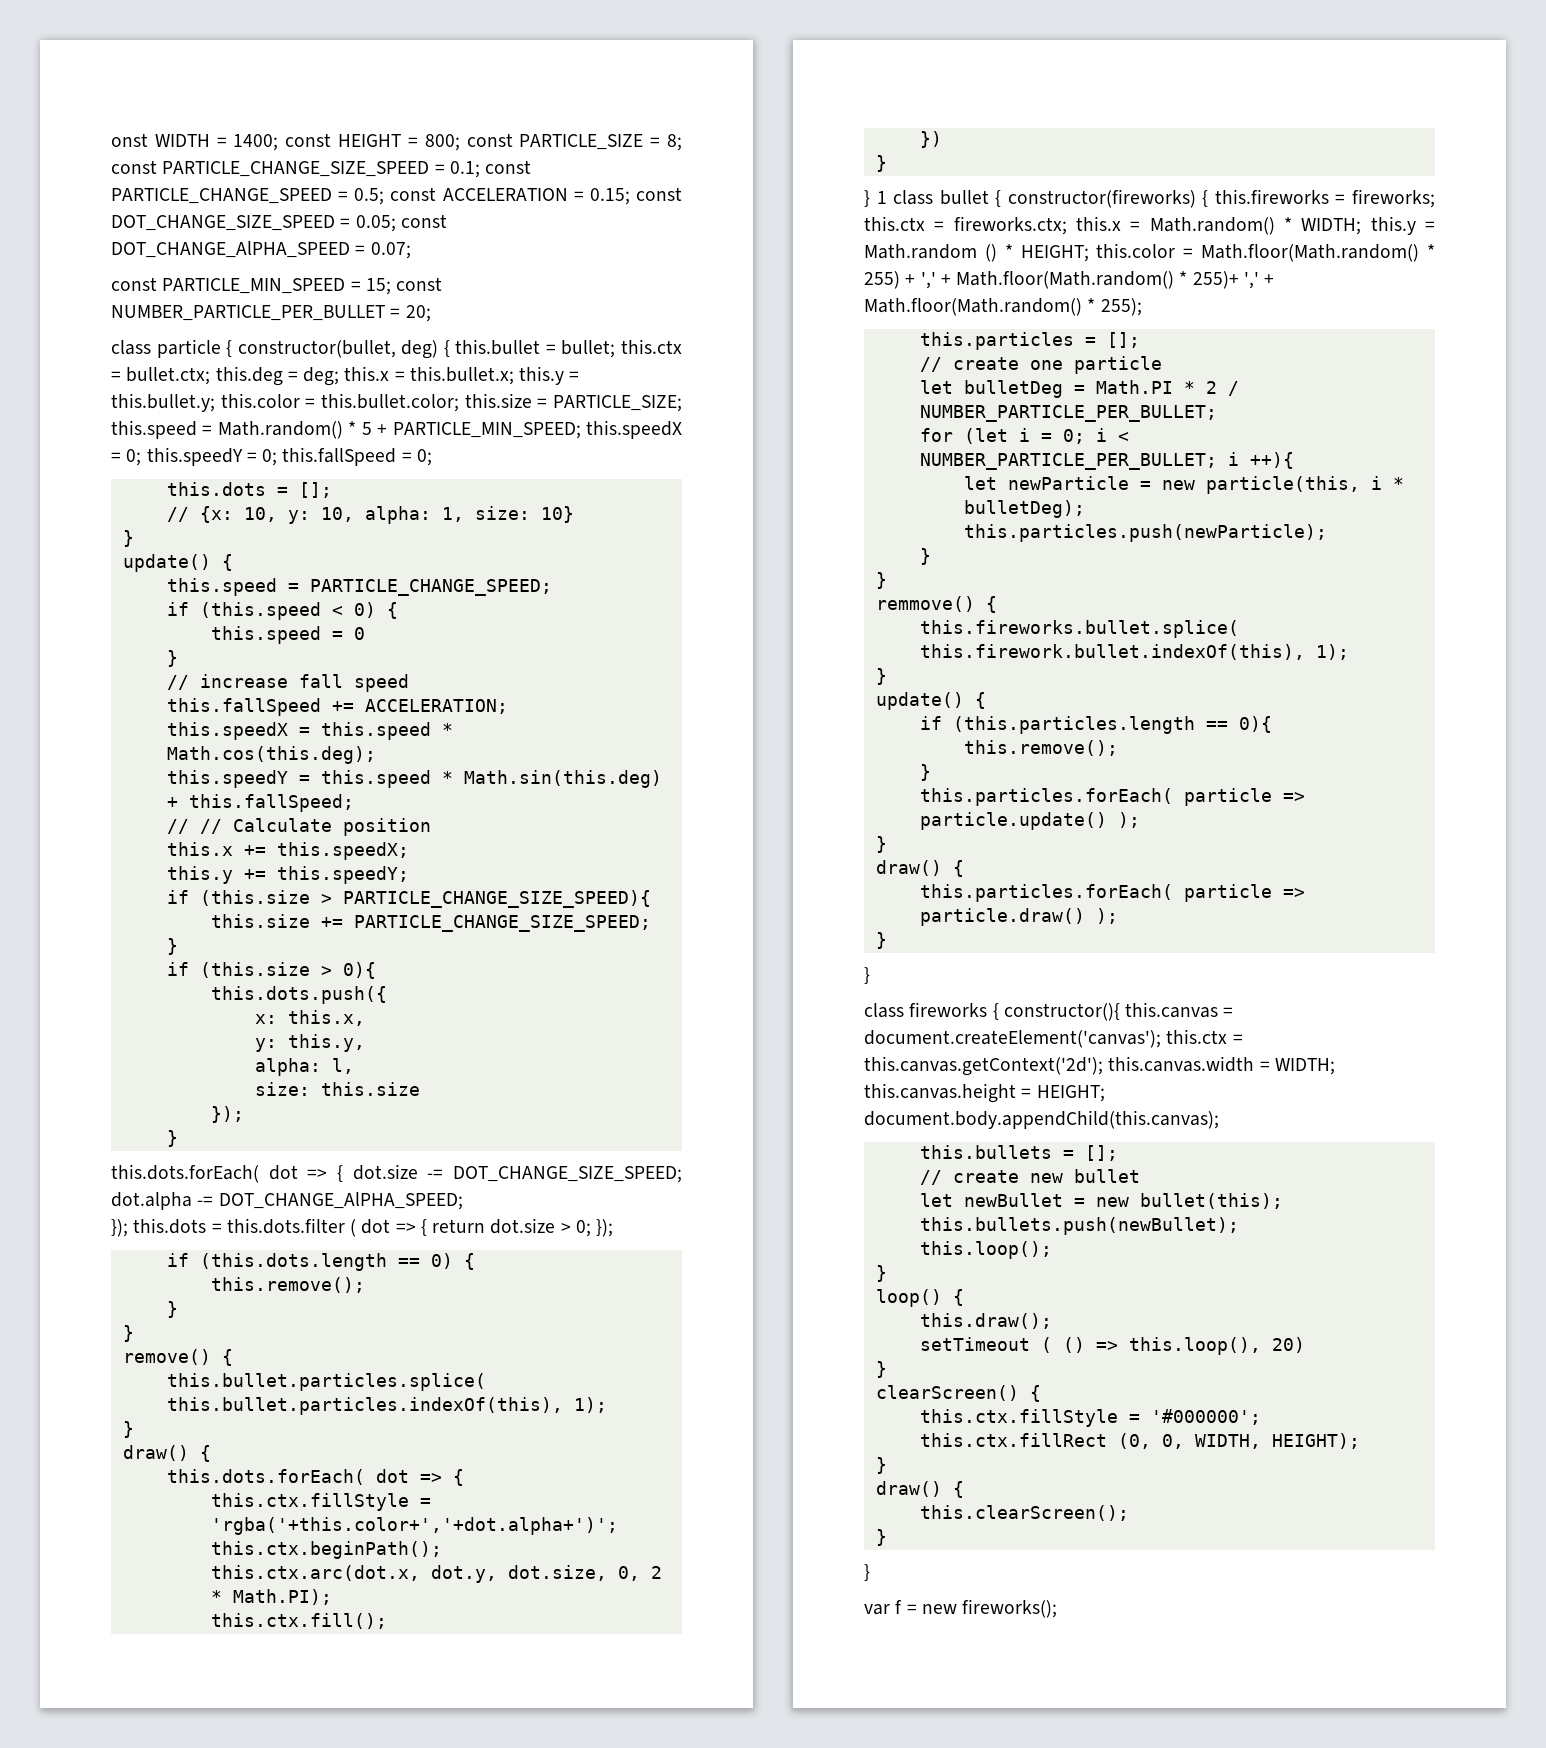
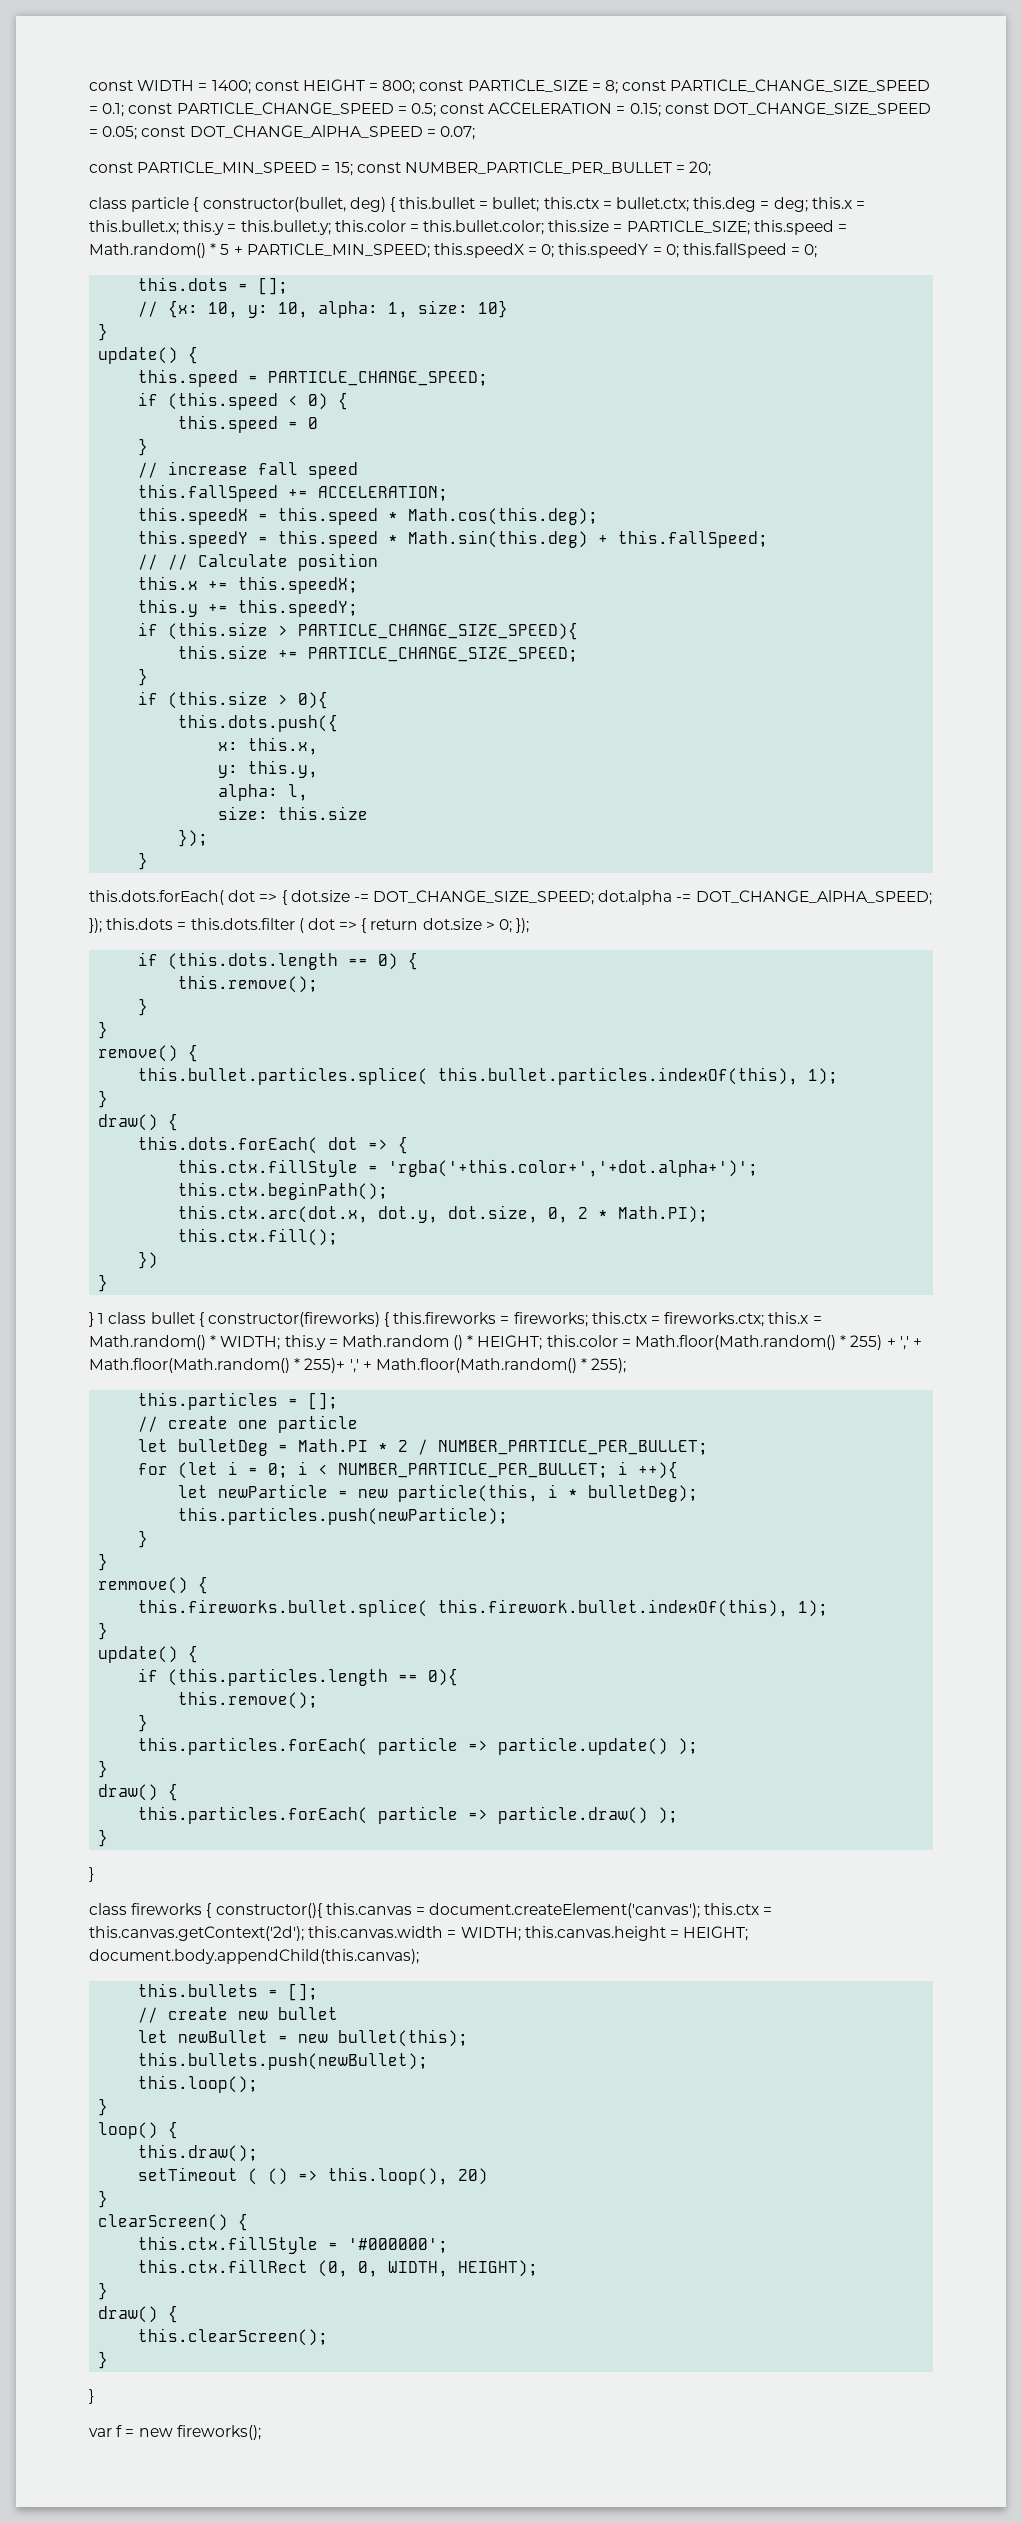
- onst WIDTH = 1400; const HEIGHT = 800; const PARTICLE_SIZE = 8; const PARTICLE_CHANGE_SIZE_SPEED = 0.1; const PARTICLE_CHANGE_SPEED = 0.5; const ACCELERATION = 0.15; const DOT_CHANGE_SIZE_SPEED = 0.05; const DOT_CHANGE_AlPHA_SPEED = 0.07;
+ const WIDTH = 1400; const HEIGHT = 800; const PARTICLE_SIZE = 8; const PARTICLE_CHANGE_SIZE_SPEED = 0.1; const PARTICLE_CHANGE_SPEED = 0.5; const ACCELERATION = 0.15; const DOT_CHANGE_SIZE_SPEED = 0.05; const DOT_CHANGE_AlPHA_SPEED = 0.07;

